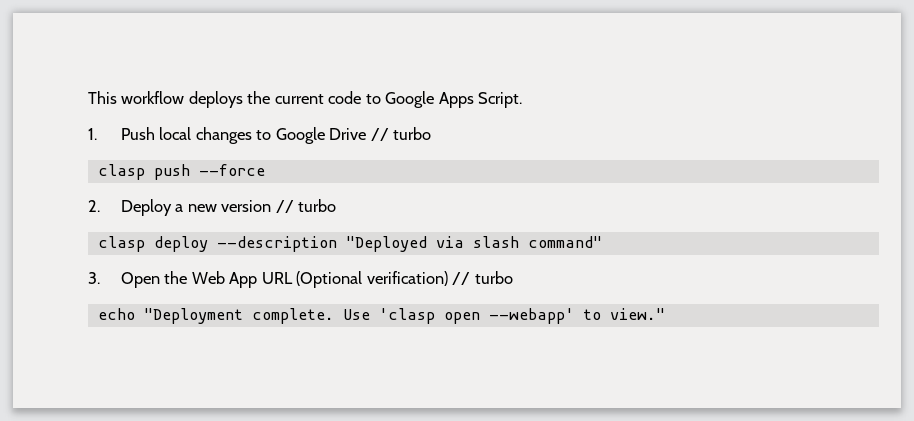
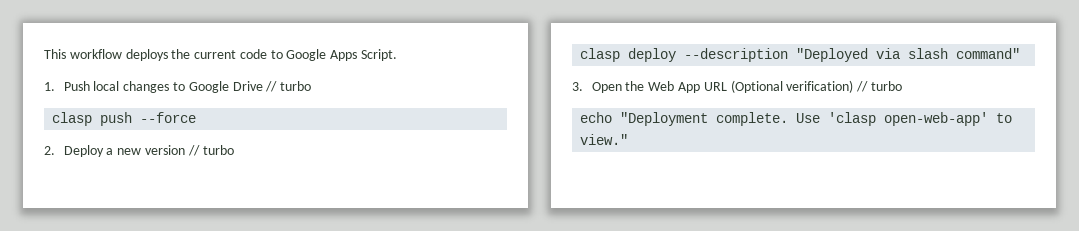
- Use 'clasp open --webapp' to view."
+ Use 'clasp open-web-app' to view."

